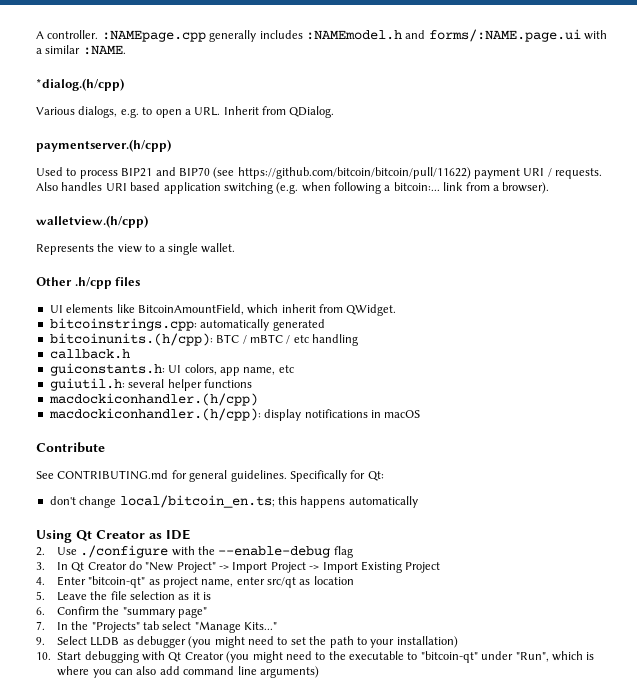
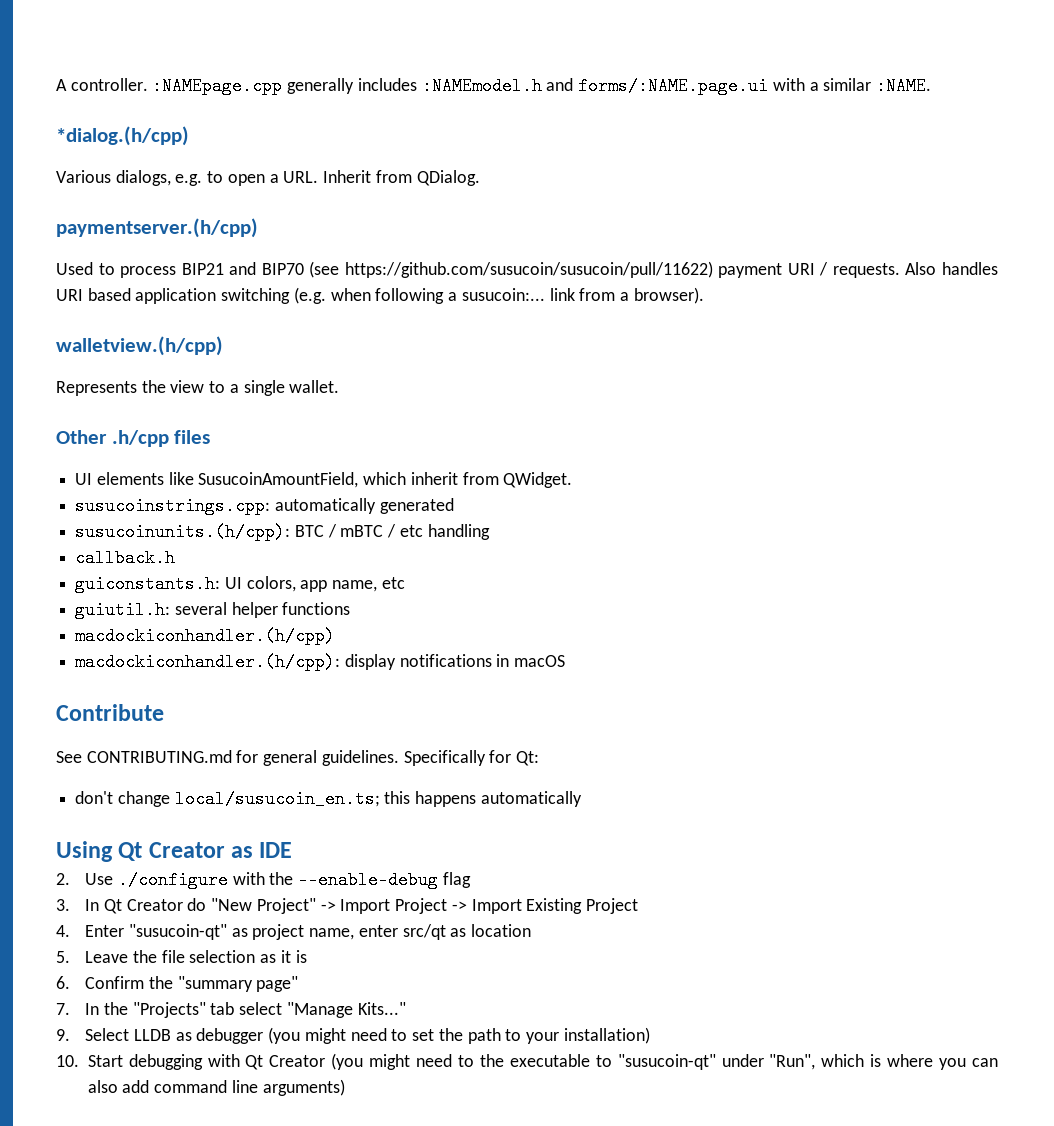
- Used to process BIP21 and BIP70 (see https://github.com/bitcoin/bitcoin/pull/11622) payment URI / requests.
+ Used to process BIP21 and BIP70 (see https://github.com/susucoin/susucoin/pull/11622) payment URI / requests.
- Also handles URI based application switching (e.g. when following a bitcoin:... link from a browser).
+ Also handles URI based application switching (e.g. when following a susucoin:... link from a browser).
- UI elements like BitcoinAmountField, which inherit from QWidget.
+ UI elements like SusucoinAmountField, which inherit from QWidget.
- bitcoinstrings.cpp: automatically generated
+ susucoinstrings.cpp: automatically generated
- bitcoinunits.(h/cpp): BTC / mBTC / etc handling
+ susucoinunits.(h/cpp): BTC / mBTC / etc handling
- don't change local/bitcoin_en.ts; this happens automatically
+ don't change local/susucoin_en.ts; this happens automatically
- 4. Enter "bitcoin-qt" as project name, enter src/qt as location
+ 4. Enter "susucoin-qt" as project name, enter src/qt as location
- 10. Start debugging with Qt Creator (you might need to the executable to "bitcoin-qt" under "Run", which is where you can also add command line arguments)
+ 10. Start debugging with Qt Creator (you might need to the executable to "susucoin-qt" under "Run", which is where you can also add command line arguments)

